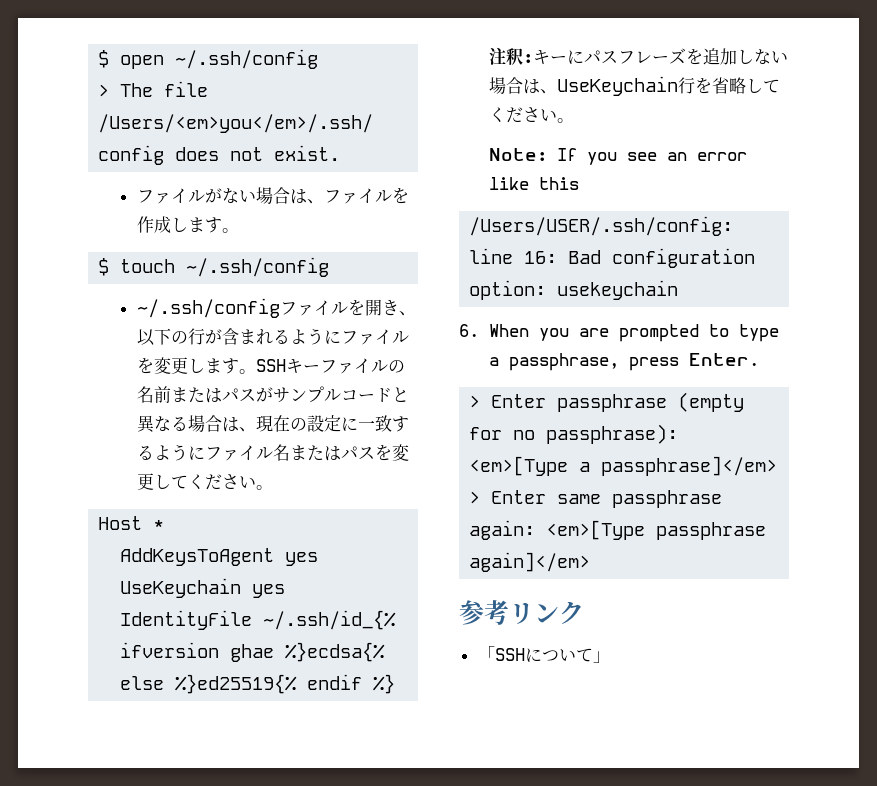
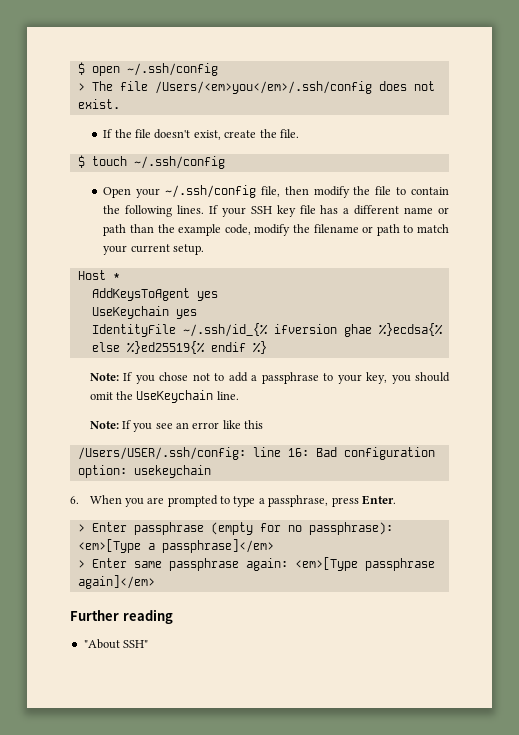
- ファイルがない場合は、ファイルを作成します。
+ If the file doesn't exist, create the file.
  $ touch ~/.ssh/config
- ~/.ssh/configファイルを開き、以下の行が含まれるようにファイルを変更します。SSHキーファイルの名前またはパスがサンプルコードと異なる場合は、現在の設定に一致するようにファイル名またはパスを変更してください。
+ Open your ~/.ssh/config file, then modify the file to contain the following lines. If your SSH key file has a different name or path than the example code, modify the filename or path to match your current setup.
- 注釈:キーにパスフレーズを追加しない場合は、UseKeychain行を省略してください。
+ Note: If you chose not to add a passphrase to your key, you should omit the UseKeychain line.
- 参考リンク
- 「SSHについて」
+ Further reading
+ "About SSH"

